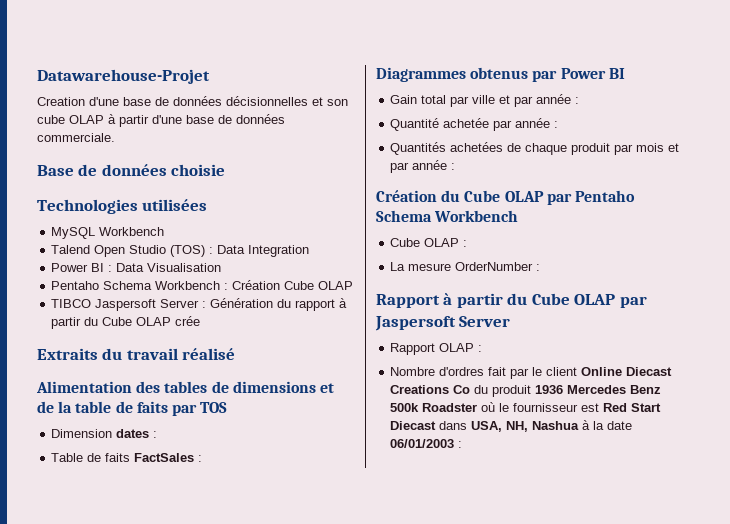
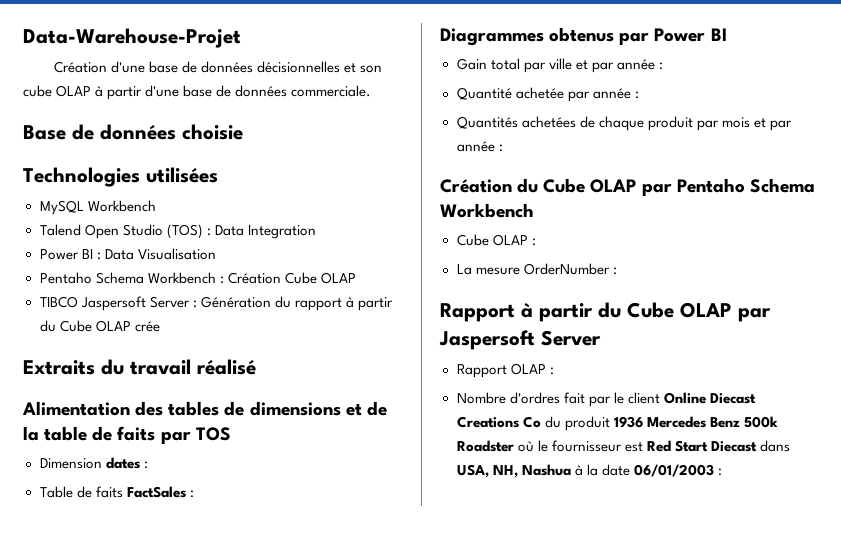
- Datawarehouse-Projet
- Creation d'une base de données décisionnelles et son cube OLAP à partir d'une base de données commerciale.
+ Data-Warehouse-Projet
+ Création d'une base de données décisionnelles et son cube OLAP à partir d'une base de données commerciale.

